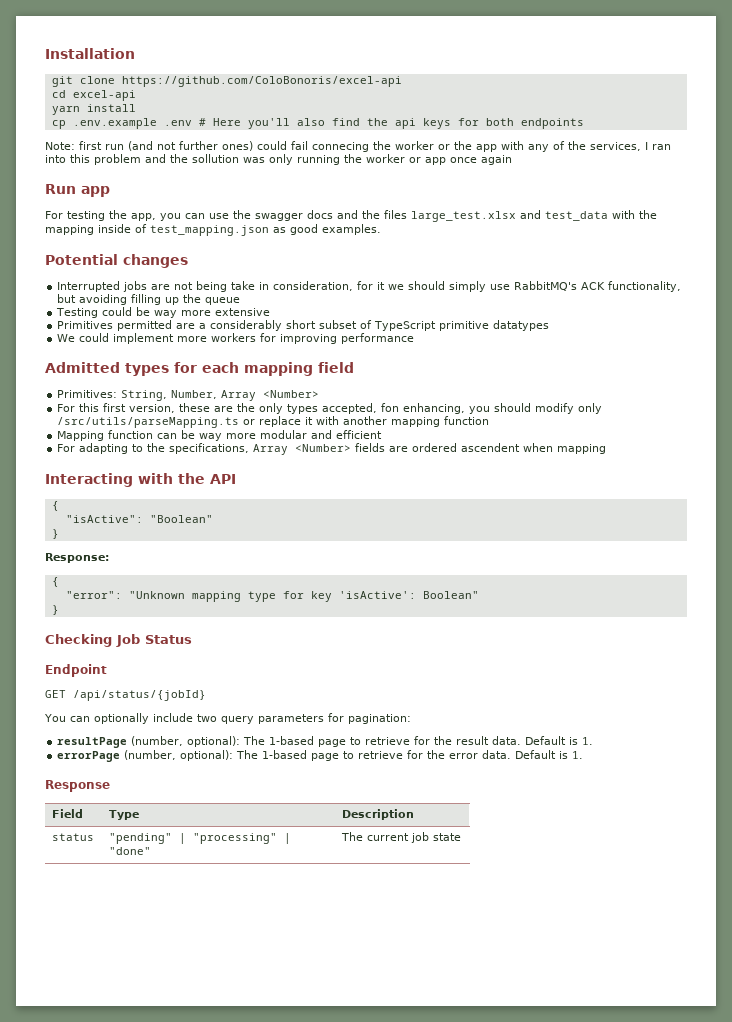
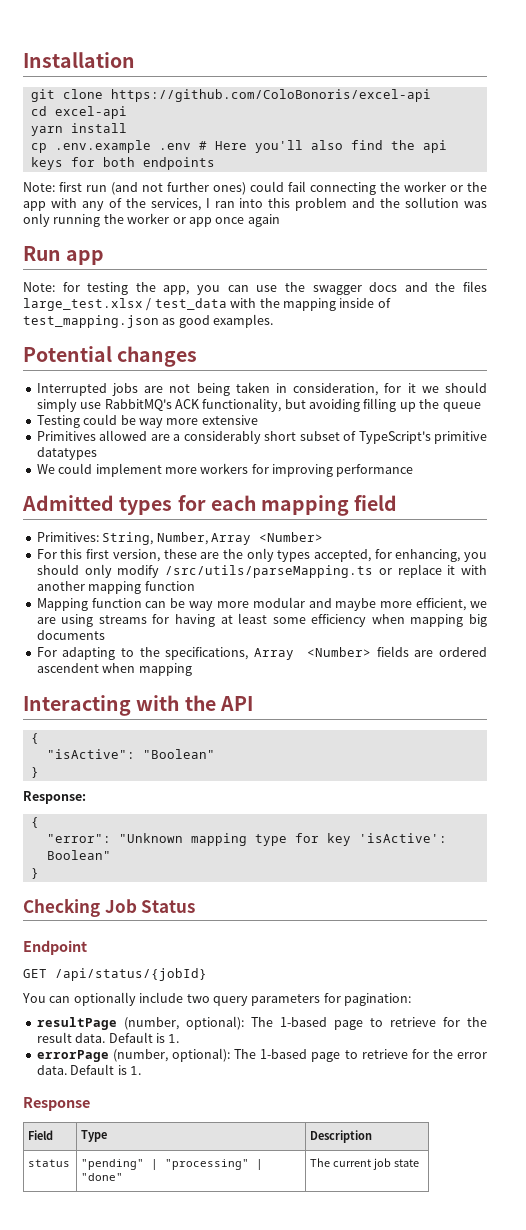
- Note: first run (and not further ones) could fail connecing the worker or the app with any of the services, I ran into this problem and the sollution was only running the worker or app once again
+ Note: first run (and not further ones) could fail connecting the worker or the app with any of the services, I ran into this problem and the sollution was only running the worker or app once again
- For testing the app, you can use the swagger docs and the files large_test.xlsx and test_data with the mapping inside of test_mapping.json as good examples.
+ Note: for testing the app, you can use the swagger docs and the files large_test.xlsx / test_data with the mapping inside of test_mapping.json as good examples.
- Interrupted jobs are not being take in consideration, for it we should simply use RabbitMQ's ACK functionality, but avoiding filling up the queue
+ Interrupted jobs are not being taken in consideration, for it we should simply use RabbitMQ's ACK functionality, but avoiding filling up the queue
- Primitives permitted are a considerably short subset of TypeScript primitive datatypes
+ Primitives allowed are a considerably short subset of TypeScript's primitive datatypes
- For this first version, these are the only types accepted, fon enhancing, you should modify only /src/utils/parseMapping.ts or replace it with another mapping function
+ For this first version, these are the only types accepted, for enhancing, you should only modify /src/utils/parseMapping.ts or replace it with another mapping function
- Mapping function can be way more modular and efficient
+ Mapping function can be way more modular and maybe more efficient, we are using streams for having at least some efficiency when mapping big documents

